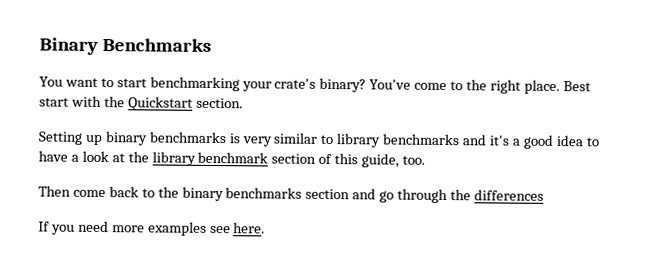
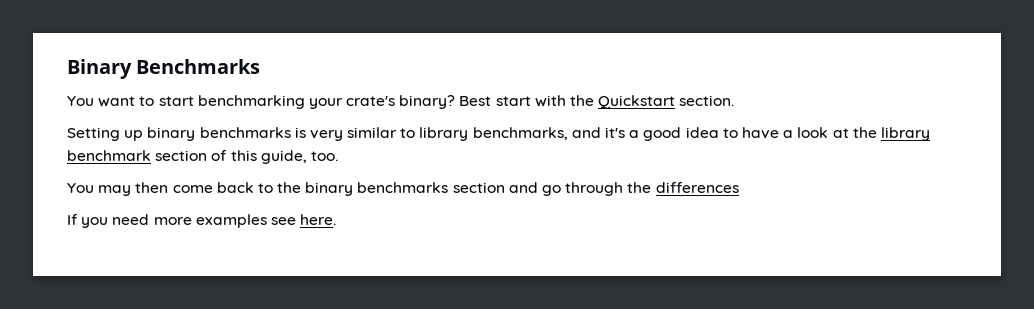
- You've come to the right place.
- Setting up binary benchmarks is very similar to library benchmarks and it's a good idea to have a look at the library benchmark section of this guide, too.
+ Setting up binary benchmarks is very similar to library benchmarks, and it's a good idea to have a look at the library benchmark section of this guide, too.
- Then come back to the binary benchmarks section and go through the differences
+ You may then come back to the binary benchmarks section and go through the differences

